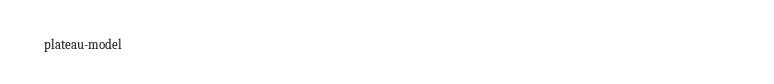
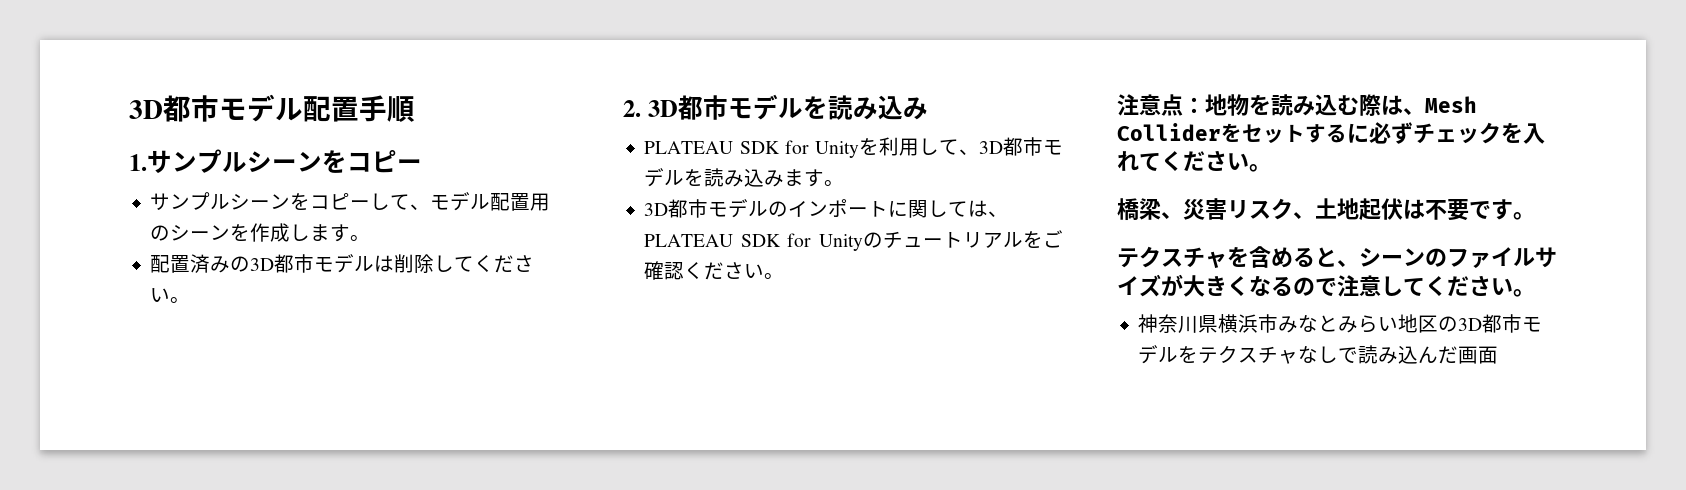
- plateau-model
+ 3D都市モデル配置手順
+ 1.サンプルシーンをコピー
+ サンプルシーンをコピーして、モデル配置用のシーンを作成します。
+ 配置済みの3D都市モデルは削除してください。
+ 2. 3D都市モデルを読み込み
+ PLATEAU SDK for Unityを利用して、3D都市モデルを読み込みます。
+ 3D都市モデルのインポートに関しては、PLATEAU SDK for Unityのチュートリアルをご確認ください。
+ 注意点：地物を読み込む際は、Mesh Colliderをセットするに必ずチェックを入れてください。
+ 橋梁、災害リスク、土地起伏は不要です。
+ テクスチャを含めると、シーンのファイルサイズが大きくなるので注意してください。
+ 神奈川県横浜市みなとみらい地区の3D都市モデルをテクスチャなしで読み込んだ画面

